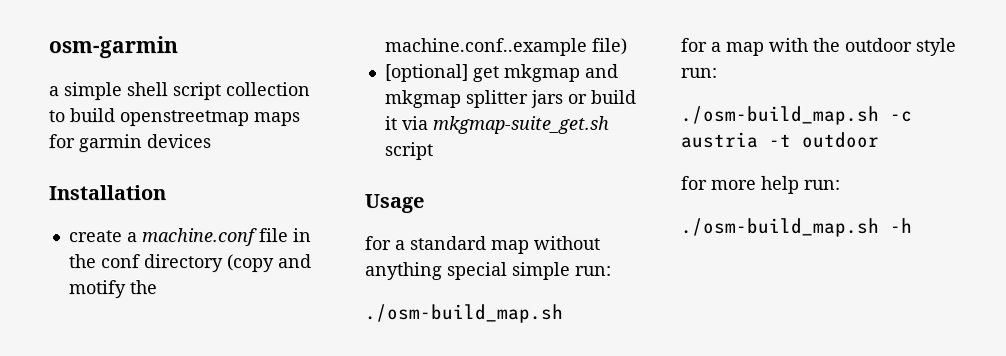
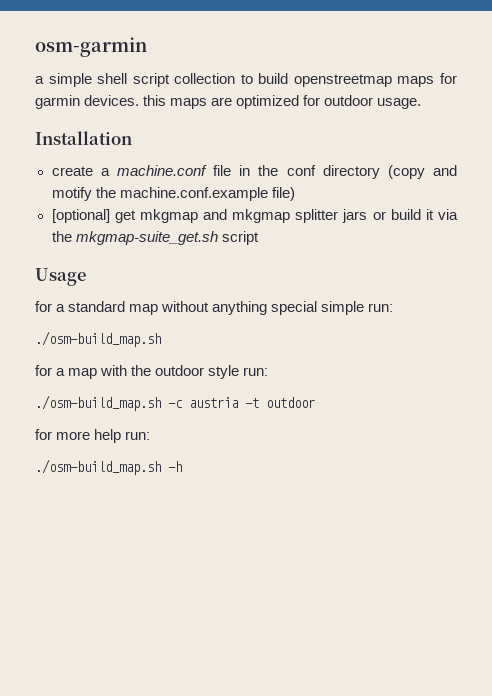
- a simple shell script collection to build openstreetmap maps for garmin devices
+ a simple shell script collection to build openstreetmap maps for garmin devices. this maps are optimized for outdoor usage.
- create a machine.conf file in the conf directory (copy and motify the machine.conf..example file)
+ create a machine.conf file in the conf directory (copy and motify the machine.conf.example file)
- [optional] get mkgmap and mkgmap splitter jars or build it via mkgmap-suite_get.sh script
+ [optional] get mkgmap and mkgmap splitter jars or build it via the mkgmap-suite_get.sh script

